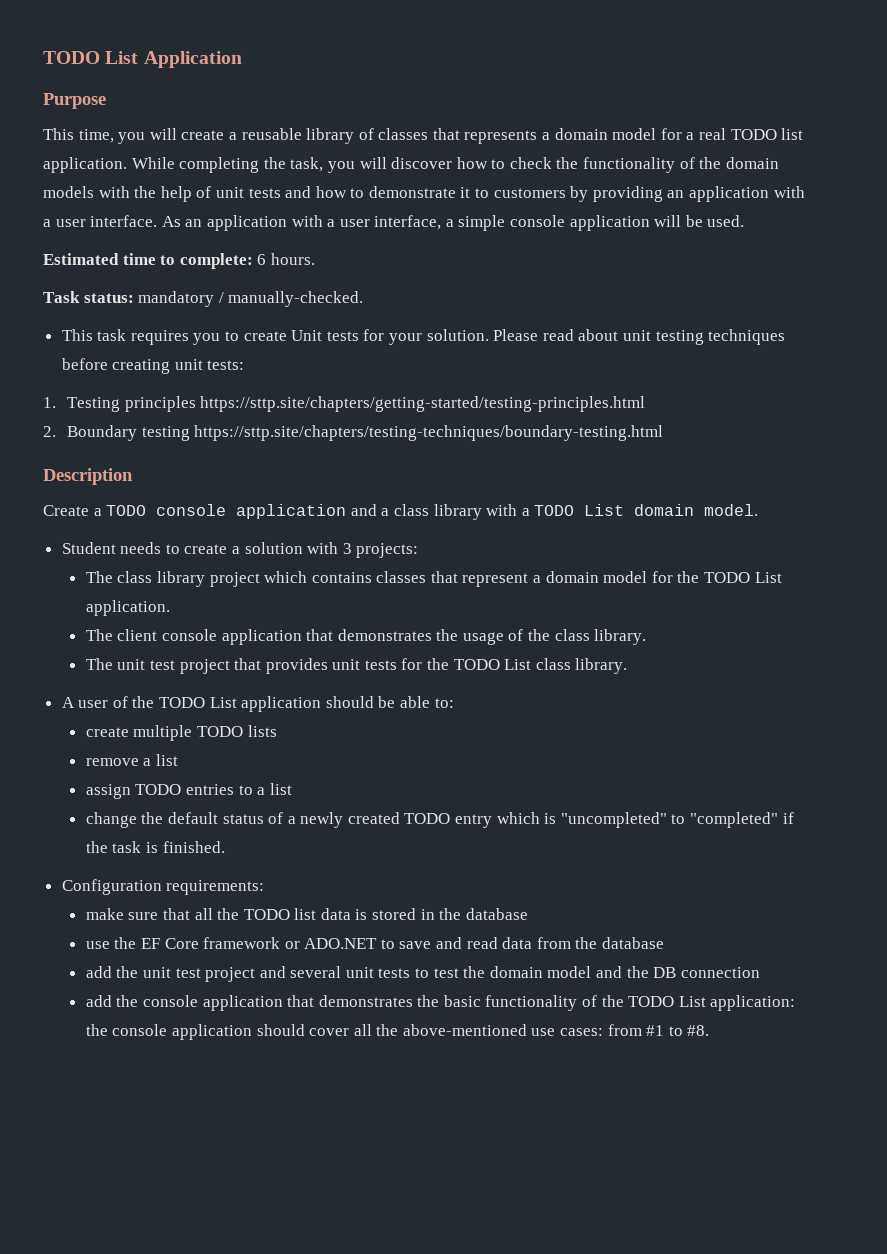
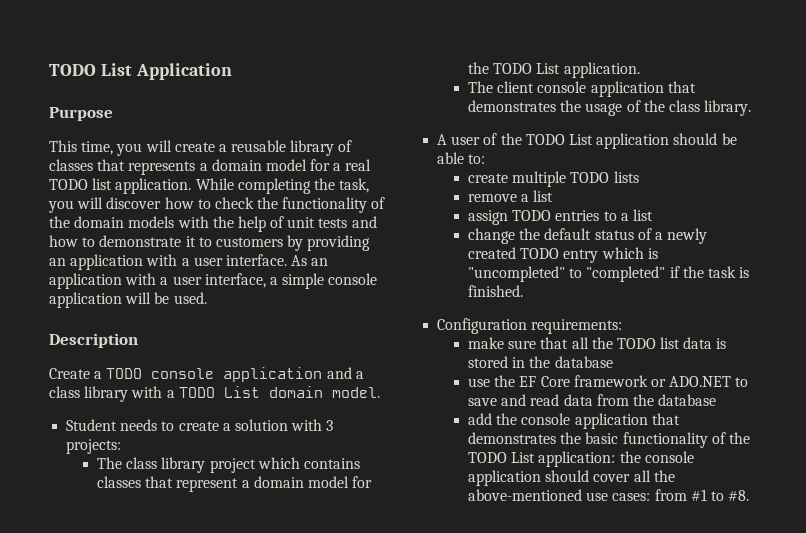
- Estimated time to complete: 6 hours.
- Task status: mandatory / manually-checked.
- This task requires you to create Unit tests for your solution. Please read about unit testing techniques before creating unit tests:
- 1. Testing principles https://sttp.site/chapters/getting-started/testing-principles.html
- 2. Boundary testing https://sttp.site/chapters/testing-techniques/boundary-testing.html
- The unit test project that provides unit tests for the TODO List class library.
- add the unit test project and several unit tests to test the domain model and the DB connection

